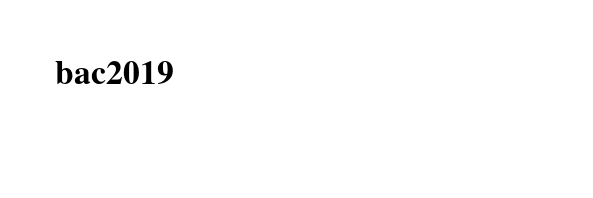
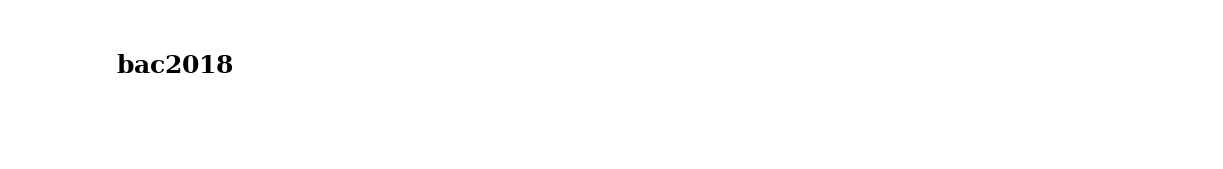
- bac2019
+ bac2018

